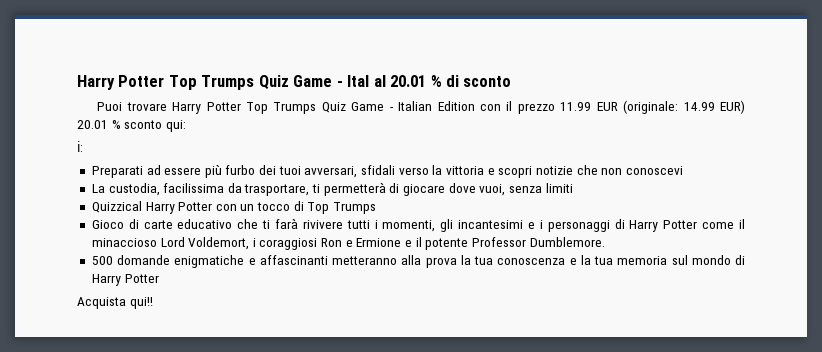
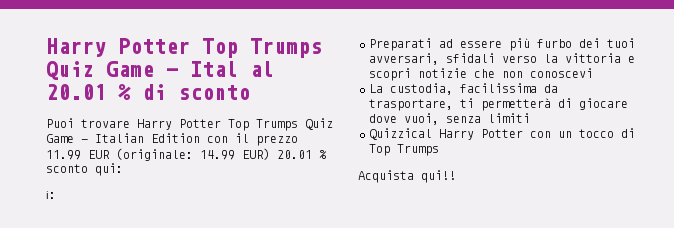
- Gioco di carte educativo che ti farà rivivere tutti i momenti, gli incantesimi e i personaggi di Harry Potter come il minaccioso Lord Voldemort, i coraggiosi Ron e Ermione e il potente Professor Dumblemore.
- 500 domande enigmatiche e affascinanti metteranno alla prova la tua conoscenza e la tua memoria sul mondo di Harry Potter

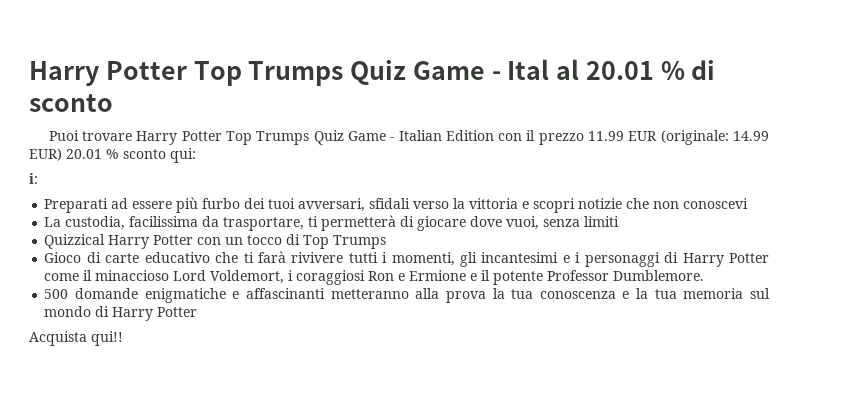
+ Gioco di carte educativo che ti farà rivivere tutti i momenti, gli incantesimi e i personaggi di Harry Potter come il minaccioso Lord Voldemort, i coraggiosi Ron e Ermione e il potente Professor Dumblemore.
+ 500 domande enigmatiche e affascinanti metteranno alla prova la tua conoscenza e la tua memoria sul mondo di Harry Potter

